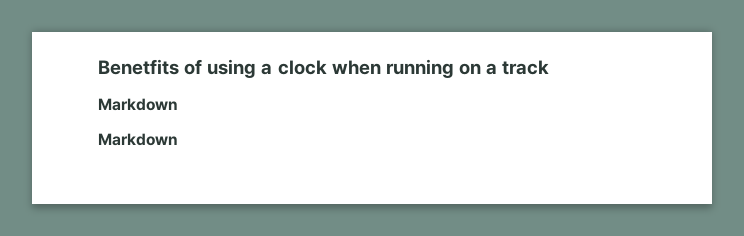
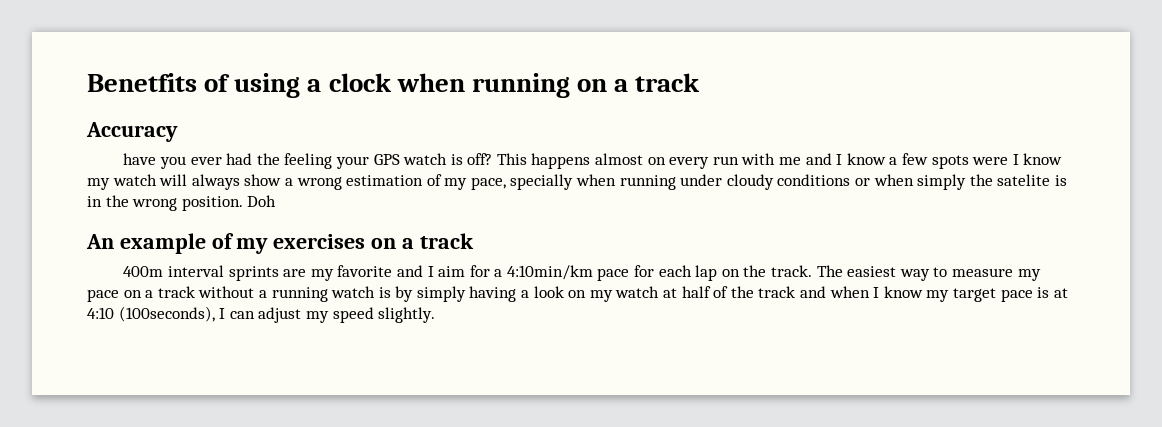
  Benetfits of using a clock when running on a track
- Markdown
- Markdown
+ Accuracy
+ have you ever had the feeling your GPS watch is off? This happens almost on every run with me and I know a few spots were I know my watch will always show a wrong estimation of my pace, specially when running under cloudy conditions or when simply the satelite is in the wrong position. Doh
+ An example of my exercises on a track
+ 400m interval sprints are my favorite and I aim for a 4:10min/km pace for each lap on the track. The easiest way to measure my pace on a track without a running watch is by simply having a look on my watch at half of the track and when I know my target pace is at 4:10 (100seconds), I can adjust my speed slightly.

